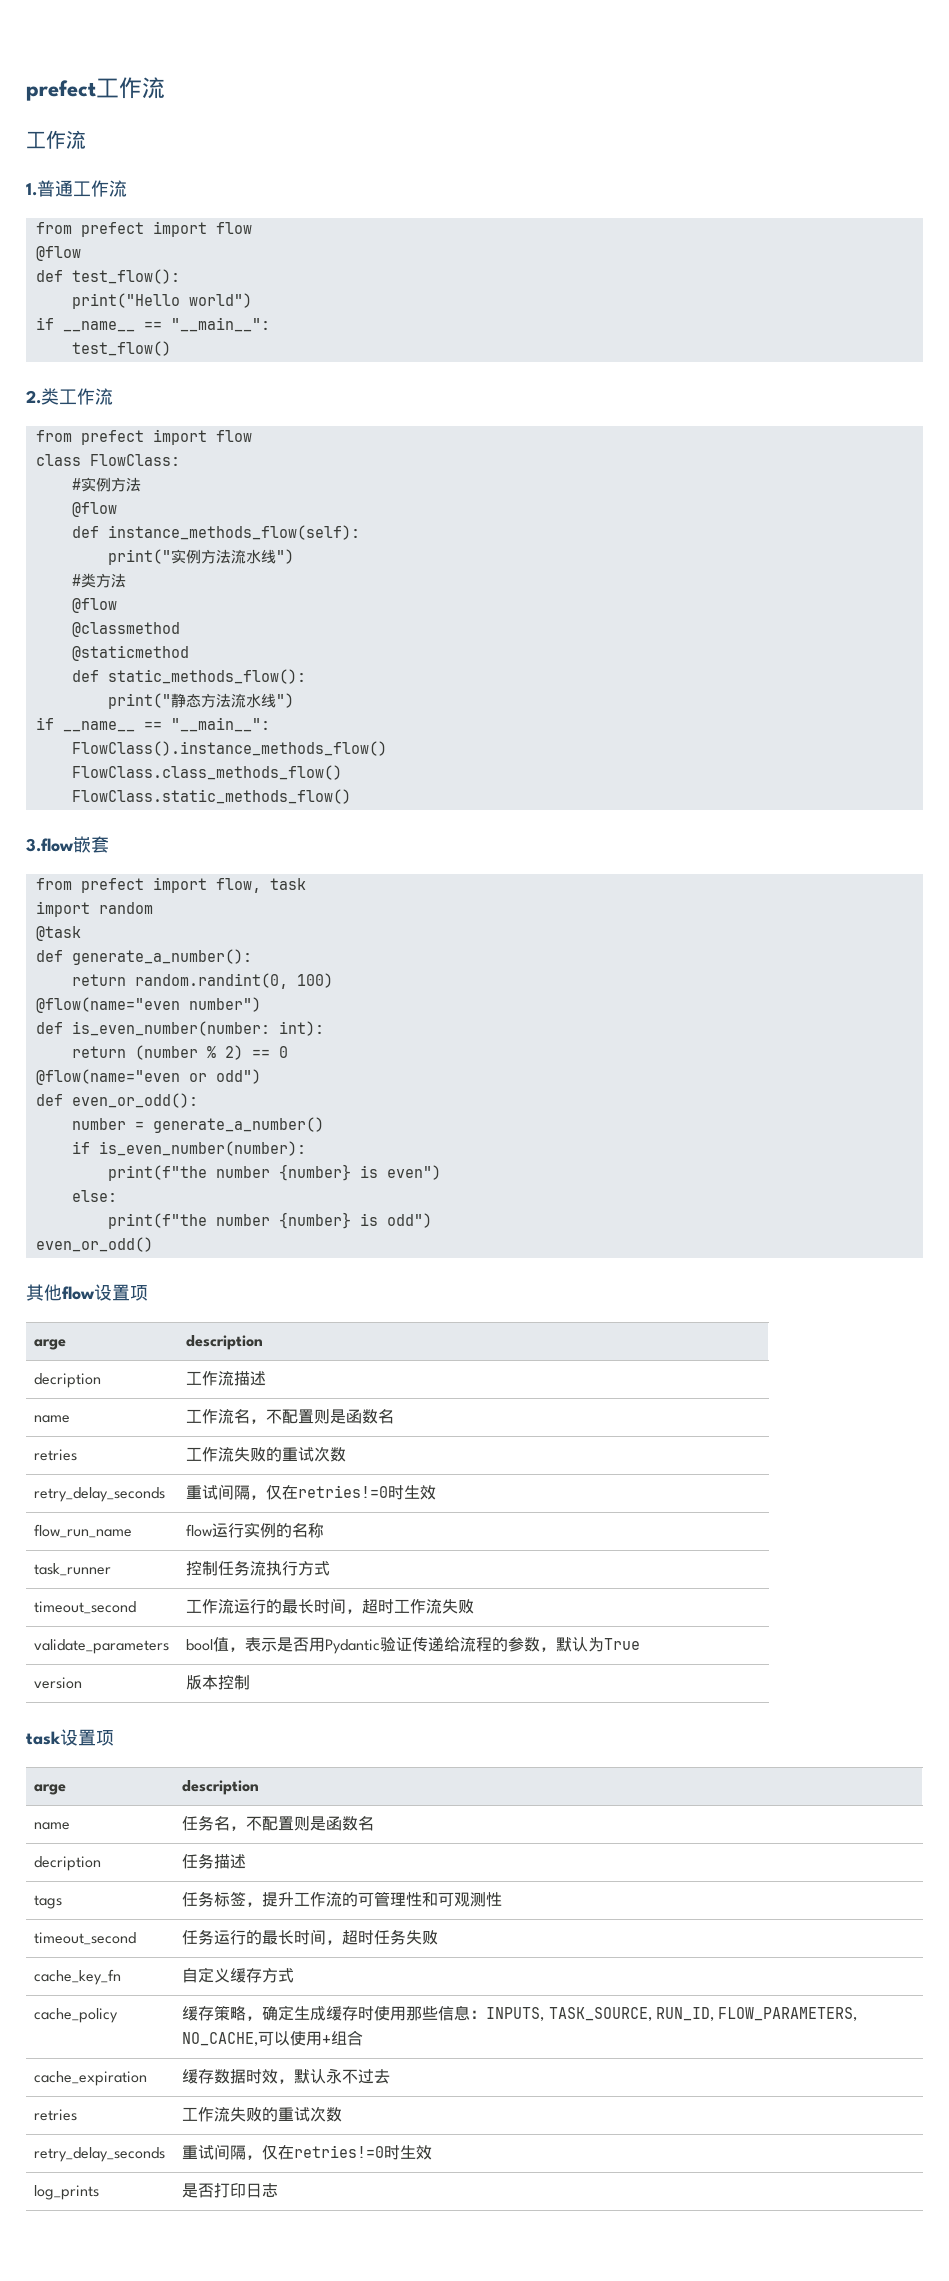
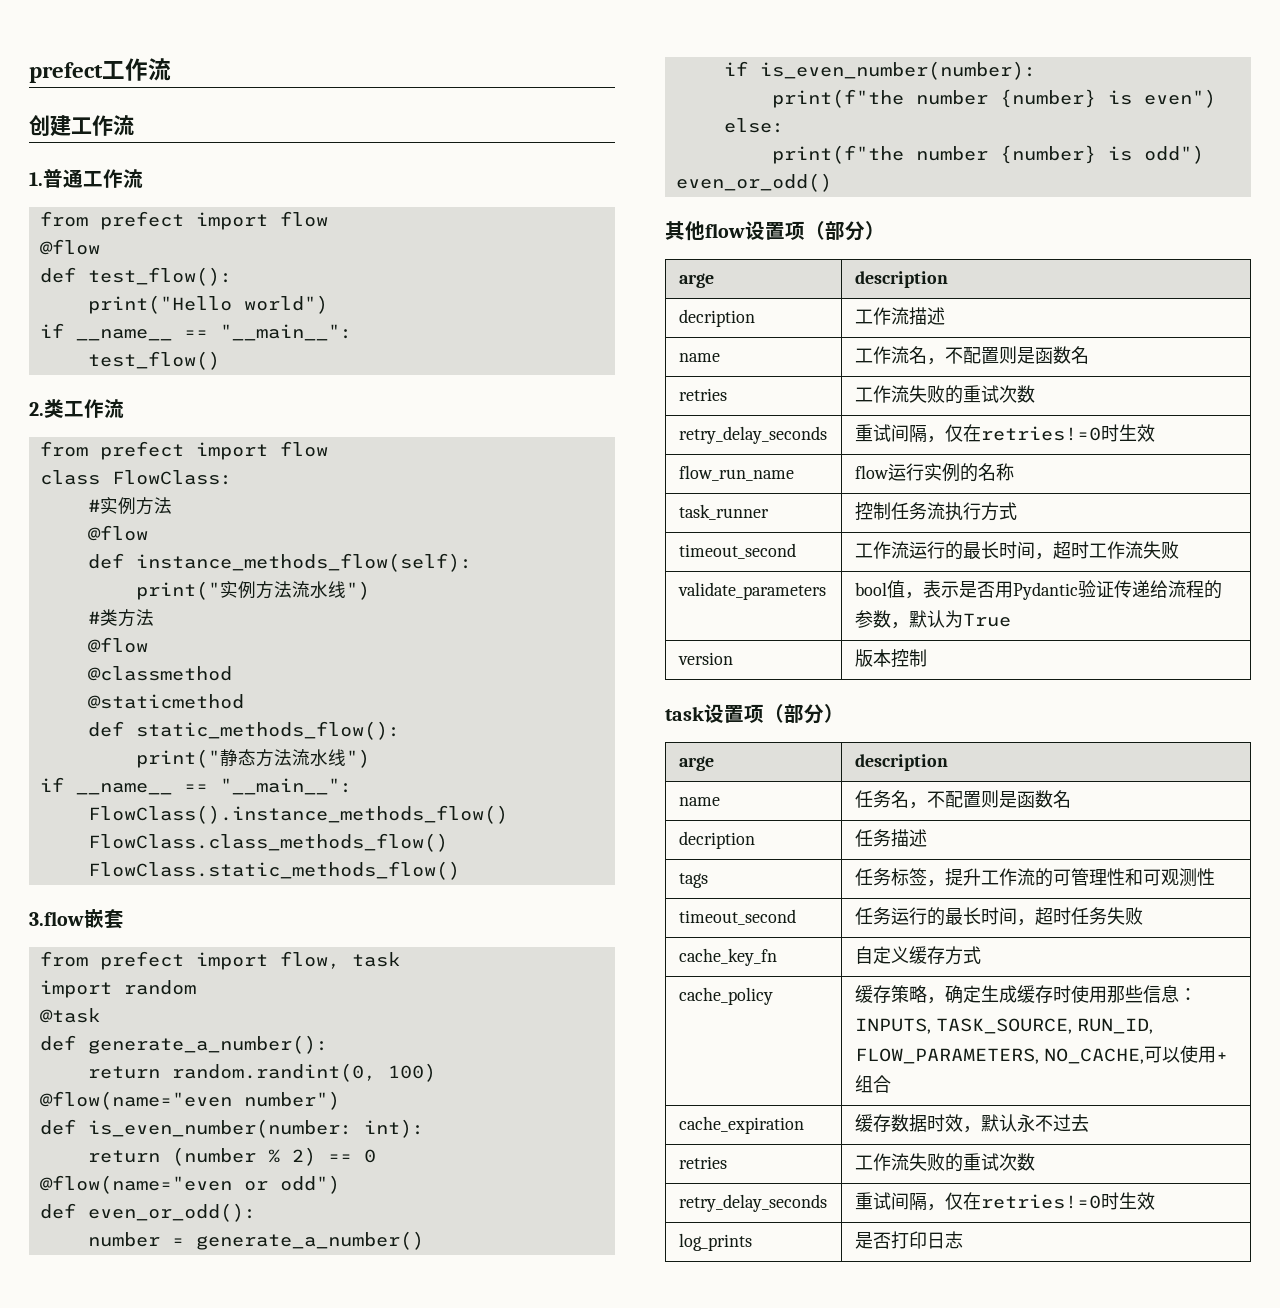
  prefect工作流
- 工作流
+ 创建工作流
- 其他flow设置项
+ 其他flow设置项（部分）
- task设置项
+ task设置项（部分）

